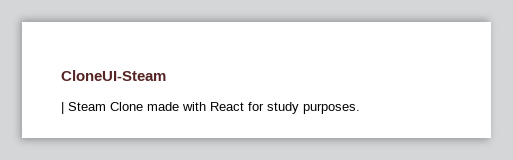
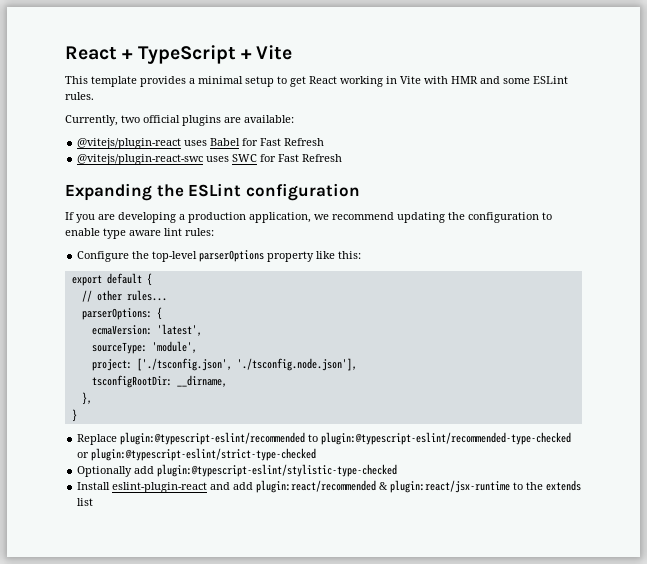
- CloneUI-Steam
- | Steam Clone made with React for study purposes.
+ React + TypeScript + Vite
+ This template provides a minimal setup to get React working in Vite with HMR and some ESLint rules.
+ Currently, two official plugins are available:
+ @vitejs/plugin-react uses Babel for Fast Refresh
+ @vitejs/plugin-react-swc uses SWC for Fast Refresh
+ Expanding the ESLint configuration
+ If you are developing a production application, we recommend updating the configuration to enable type aware lint rules:
+ Configure the top-level parserOptions property like this:
+ export default {
+ // other rules...
+ parserOptions: {
+ ecmaVersion: 'latest',
+ sourceType: 'module',
+ project: ['./tsconfig.json', './tsconfig.node.json'],
+ tsconfigRootDir: __dirname,
+ },
+ }
+ Replace plugin:@typescript-eslint/recommended to plugin:@typescript-eslint/recommended-type-checked or plugin:@typescript-eslint/strict-type-checked
+ Optionally add plugin:@typescript-eslint/stylistic-type-checked
+ Install eslint-plugin-react and add plugin:react/recommended & plugin:react/jsx-runtime to the extends list

